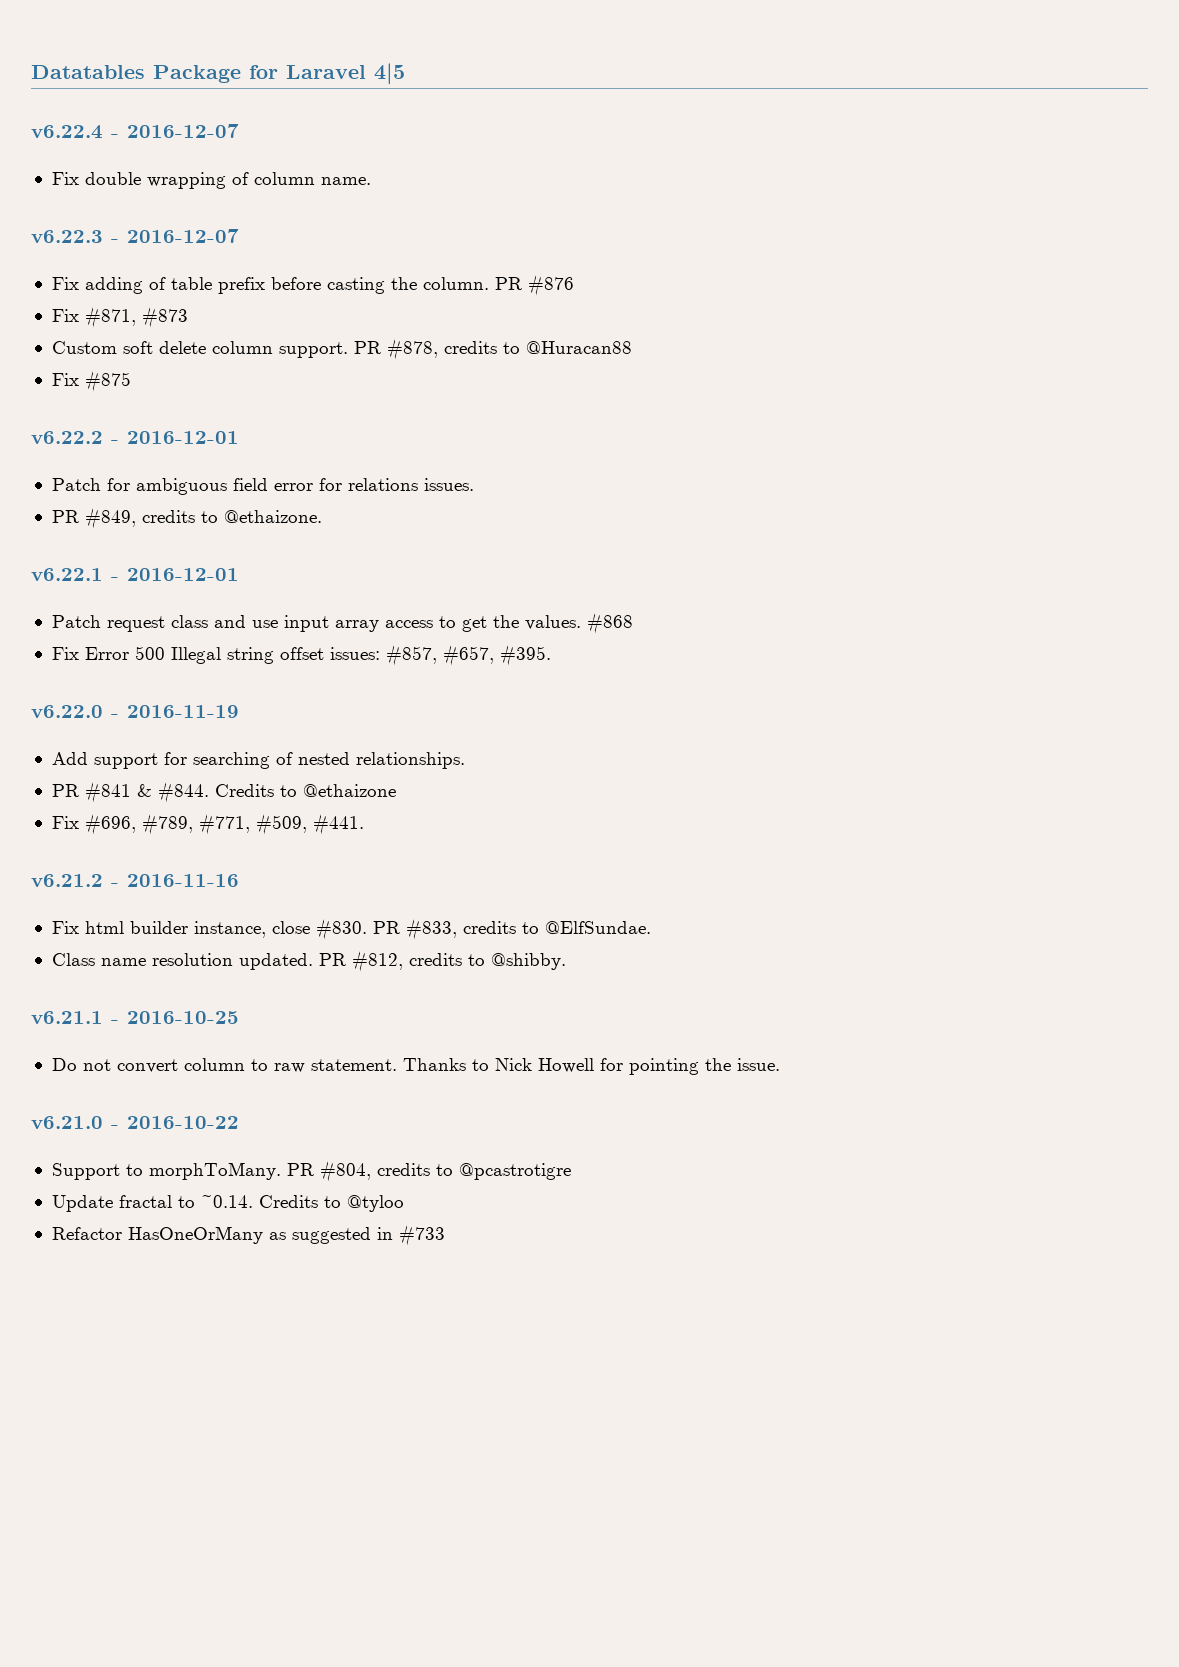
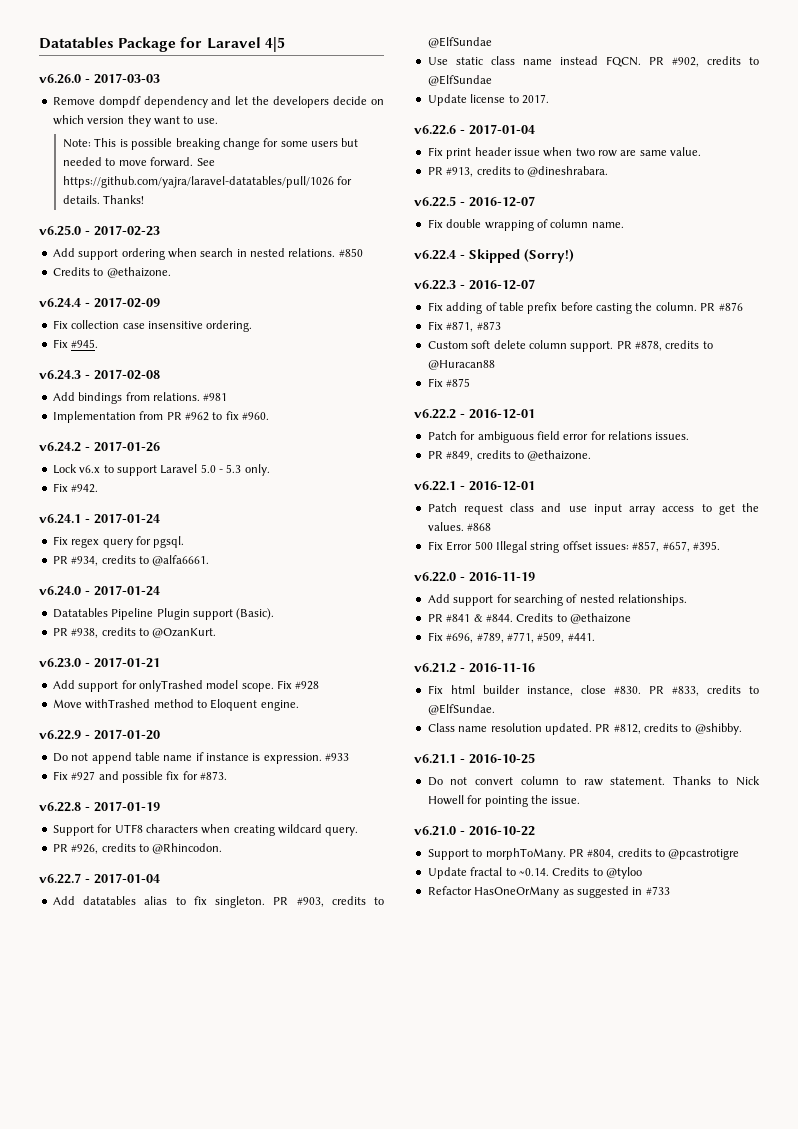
- v6.22.4 - 2016-12-07
+ v6.26.0 - 2017-03-03
+ Remove dompdf dependency and let the developers decide on which version they want to use.
+ Note: This is possible breaking change for some users but needed to move forward. See https://github.com/yajra/laravel-datatables/pull/1026 for details. Thanks!
+ v6.25.0 - 2017-02-23
+ Add support ordering when search in nested relations. #850
+ Credits to @ethaizone.
+ v6.24.4 - 2017-02-09
+ Fix collection case insensitive ordering.
+ Fix #945.
+ v6.24.3 - 2017-02-08
+ Add bindings from relations. #981
+ Implementation from PR #962 to fix #960.
+ v6.24.2 - 2017-01-26
+ Lock v6.x to support Laravel 5.0 - 5.3 only.
+ Fix #942.
+ v6.24.1 - 2017-01-24
+ Fix regex query for pgsql.
+ PR #934, credits to @alfa6661.
+ v6.24.0 - 2017-01-24
+ Datatables Pipeline Plugin support (Basic).
+ PR #938, credits to @OzanKurt.
+ v6.23.0 - 2017-01-21
+ Add support for onlyTrashed model scope. Fix #928
+ Move withTrashed method to Eloquent engine.
+ v6.22.9 - 2017-01-20
+ Do not append table name if instance is expression. #933
+ Fix #927 and possible fix for #873.
+ v6.22.8 - 2017-01-19
+ Support for UTF8 characters when creating wildcard query.
+ PR #926, credits to @Rhincodon.
+ v6.22.7 - 2017-01-04
+ Add datatables alias to fix singleton. PR #903, credits to @ElfSundae
+ Use static class name instead FQCN. PR #902, credits to @ElfSundae
+ Update license to 2017.
+ v6.22.6 - 2017-01-04
+ Fix print header issue when two row are same value.
+ PR #913, credits to @dineshrabara.
+ v6.22.5 - 2016-12-07
+ v6.22.4 - Skipped (Sorry!)

